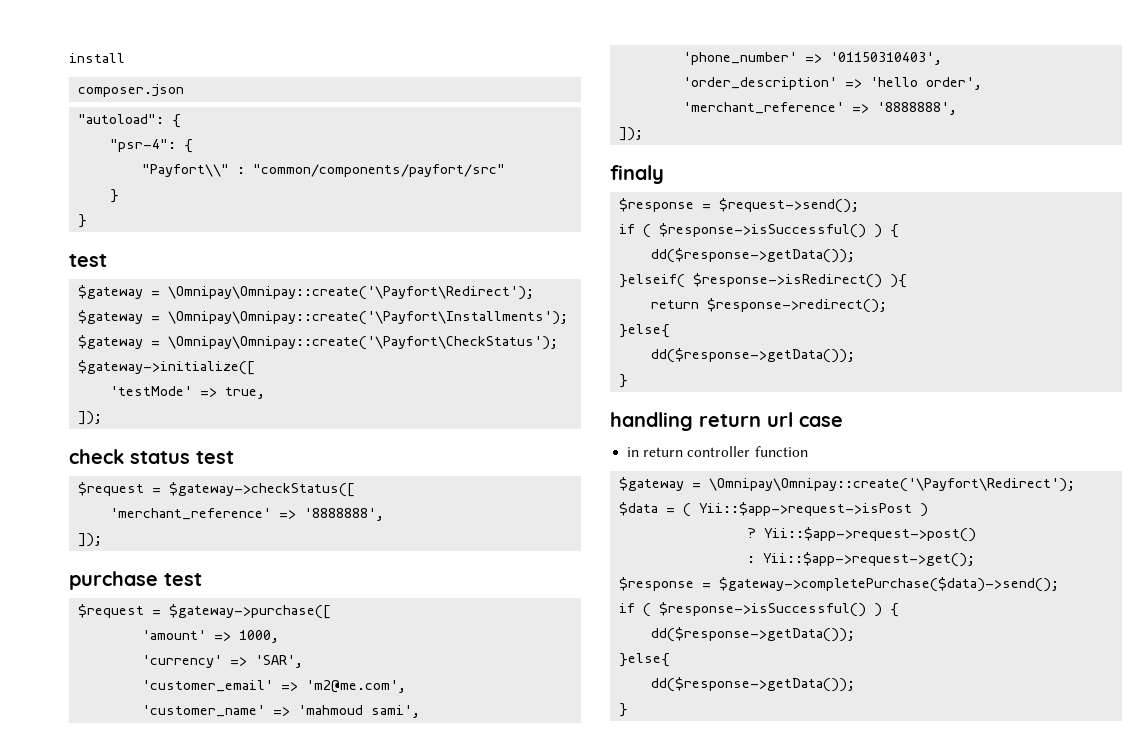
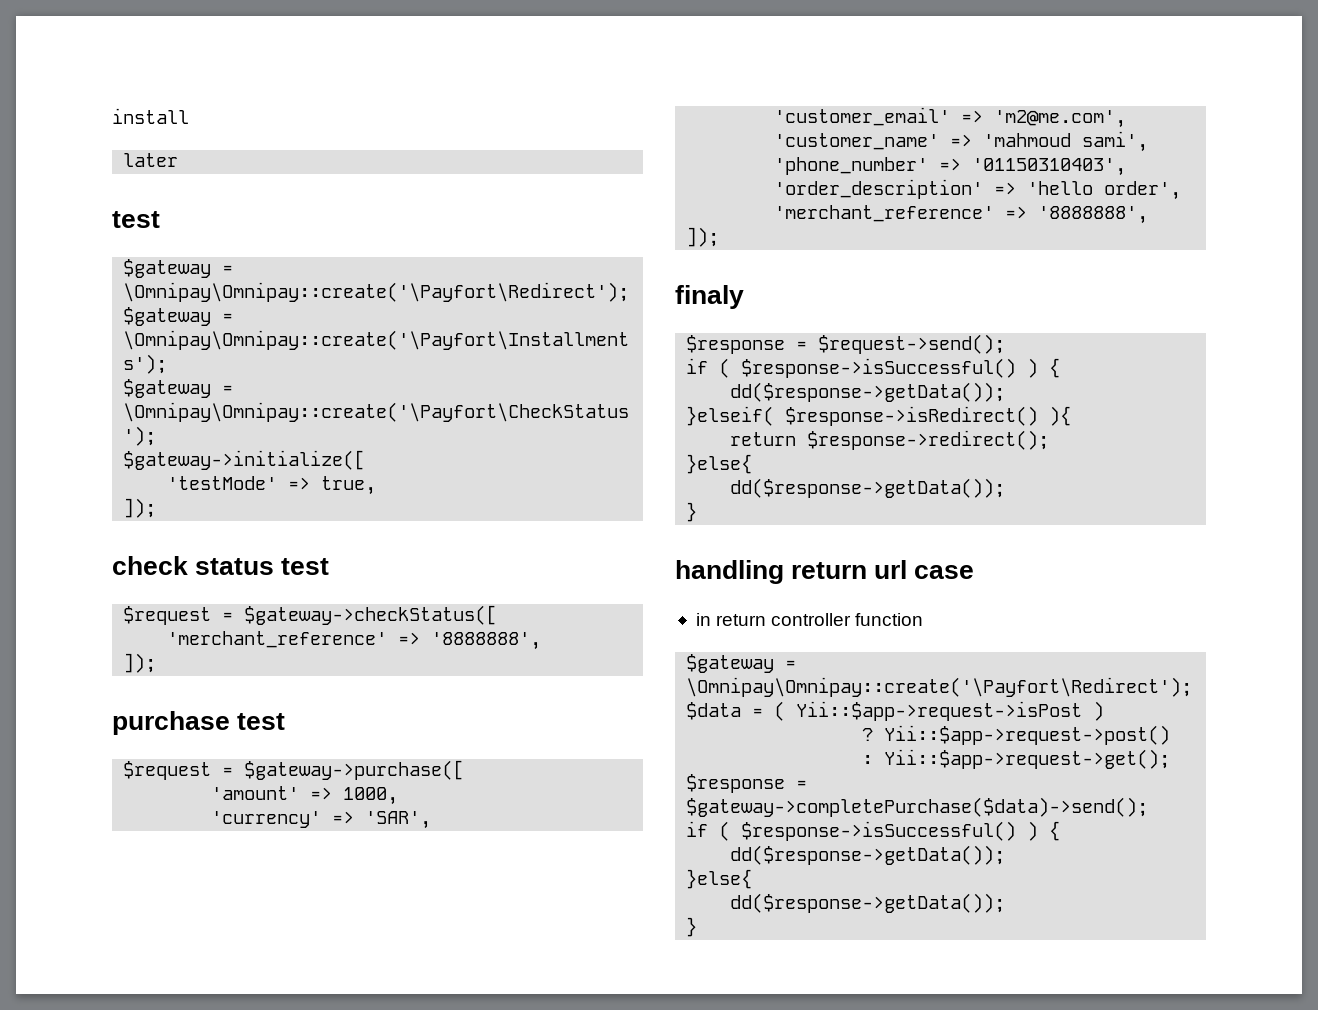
- composer.json
- "autoload": {
- "psr-4": {
- "Payfort\\" : "common/components/payfort/src"
- }
- }
+ later

